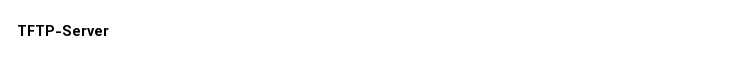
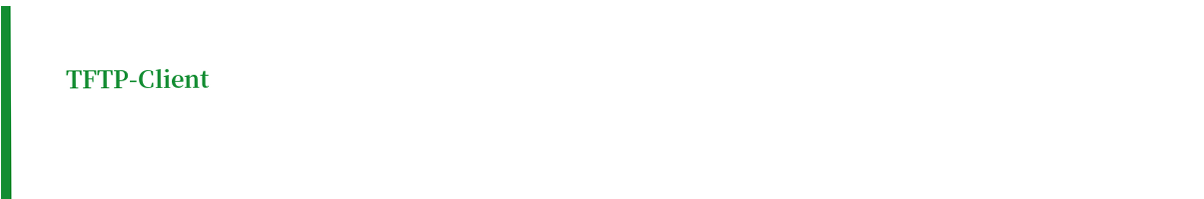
- TFTP-Server
+ TFTP-Client

